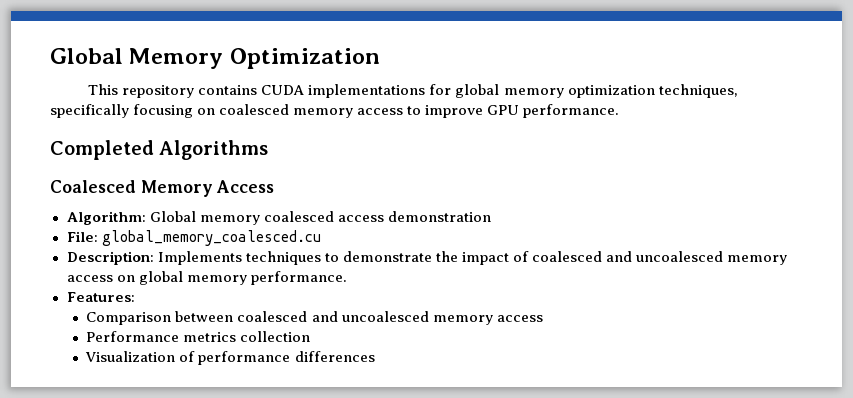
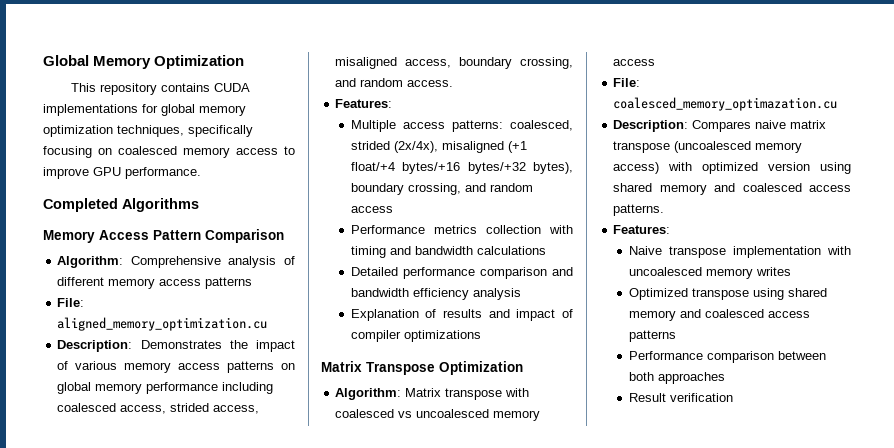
- Coalesced Memory Access
- Algorithm: Global memory coalesced access demonstration
- File: global_memory_coalesced.cu
- Description: Implements techniques to demonstrate the impact of coalesced and uncoalesced memory access on global memory performance.
+ Memory Access Pattern Comparison
+ Algorithm: Comprehensive analysis of different memory access patterns
+ File: aligned_memory_optimization.cu
+ Description: Demonstrates the impact of various memory access patterns on global memory performance including coalesced access, strided access, misaligned access, boundary crossing, and random access.
  Features:
- Comparison between coalesced and uncoalesced memory access
- Performance metrics collection
- Visualization of performance differences
+ Multiple access patterns: coalesced, strided (2x/4x), misaligned (+1 float/+4 bytes/+16 bytes/+32 bytes), boundary crossing, and random access
+ Performance metrics collection with timing and bandwidth calculations
+ Detailed performance comparison and bandwidth efficiency analysis
+ Explanation of results and impact of compiler optimizations
+ Matrix Transpose Optimization
+ Algorithm: Matrix transpose with coalesced vs uncoalesced memory access
+ File: coalesced_memory_optimazation.cu
+ Description: Compares naive matrix transpose (uncoalesced memory access) with optimized version using shared memory and coalesced access patterns.
+ Features:
+ Naive transpose implementation with uncoalesced memory writes
+ Optimized transpose using shared memory and coalesced access patterns
+ Performance comparison between both approaches
+ Result verification

